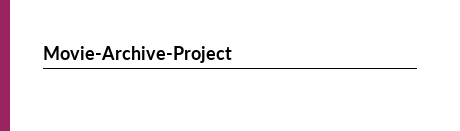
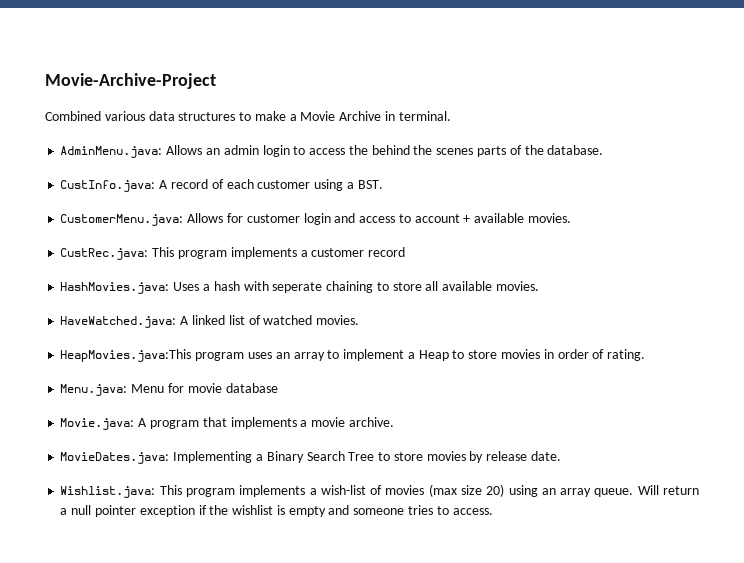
+ Combined various data structures to make a Movie Archive in terminal.
+ AdminMenu.java: Allows an admin login to access the behind the scenes parts of the database.
+ CustInfo.java: A record of each customer using a BST.
+ CustomerMenu.java: Allows for customer login and access to account + available movies.
+ CustRec.java: This program implements a customer record
+ HashMovies.java: Uses a hash with seperate chaining to store all available movies.
+ HaveWatched.java: A linked list of watched movies.
+ HeapMovies.java:This program uses an array to implement a Heap to store movies in order of rating.
+ Menu.java: Menu for movie database
+ Movie.java: A program that implements a movie archive.
+ MovieDates.java: Implementing a Binary Search Tree to store movies by release date.
+ Wishlist.java: This program implements a wish-list of movies (max size 20) using an array queue. Will return a null pointer exception if the wishlist is empty and someone tries to access.

